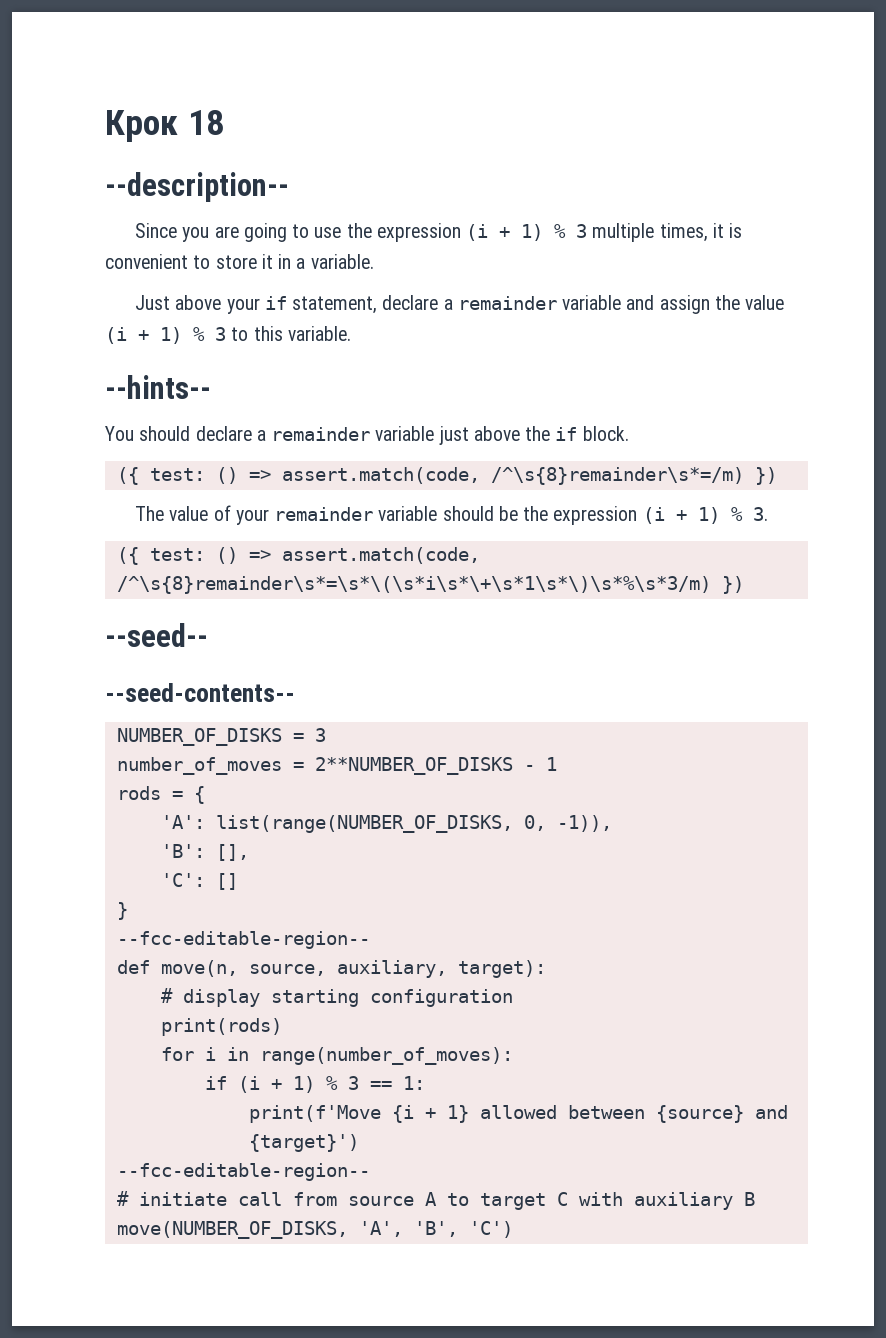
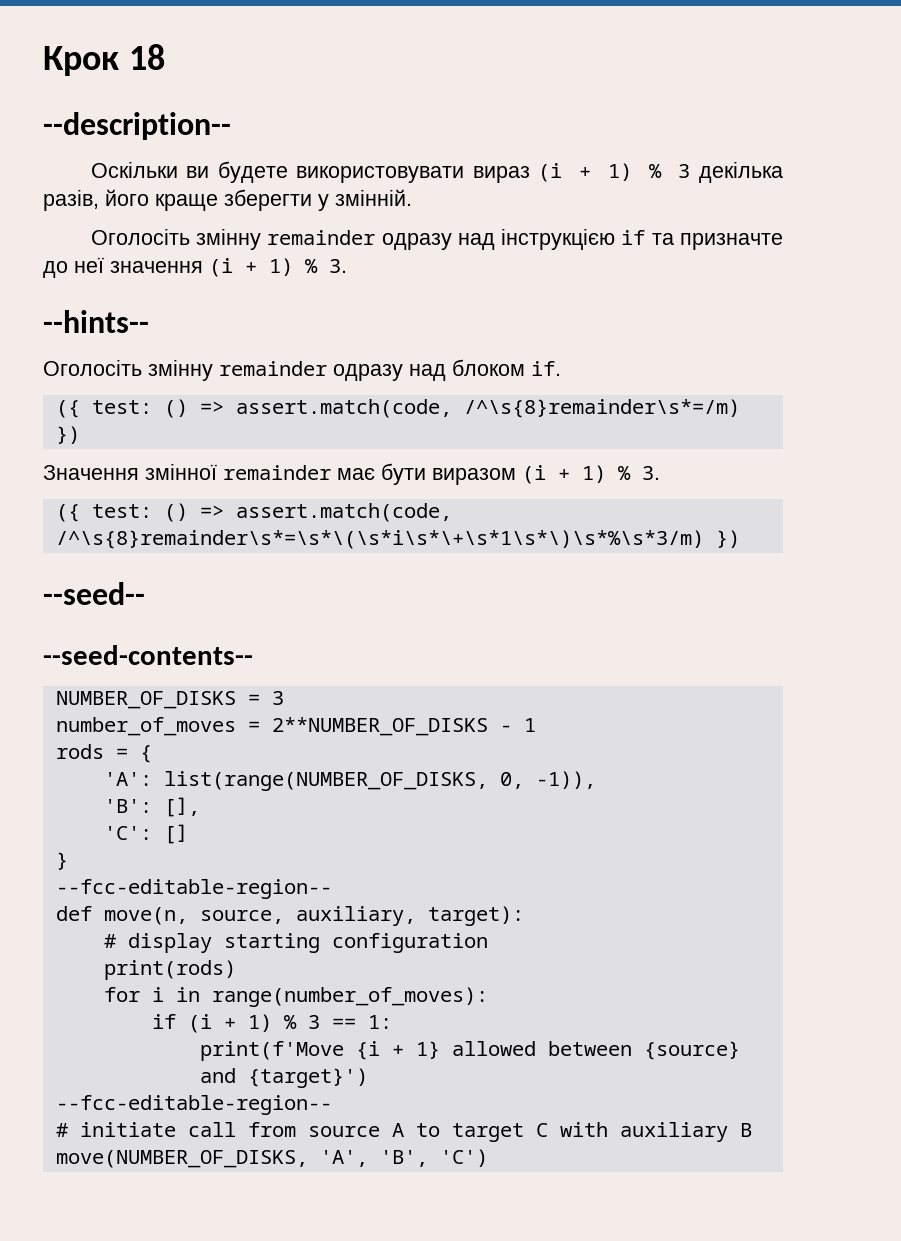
- Since you are going to use the expression (i + 1) % 3 multiple times, it is convenient to store it in a variable.
- Just above your if statement, declare a remainder variable and assign the value (i + 1) % 3 to this variable.
+ Оскільки ви будете використовувати вираз (i + 1) % 3 декілька разів, його краще зберегти у змінній.
+ Оголосіть змінну remainder одразу над інструкцією if та призначте до неї значення (i + 1) % 3.
  --hints--
- You should declare a remainder variable just above the if block.
+ Оголосіть змінну remainder одразу над блоком if.
- The value of your remainder variable should be the expression (i + 1) % 3.
+ Значення змінної remainder має бути виразом (i + 1) % 3.

